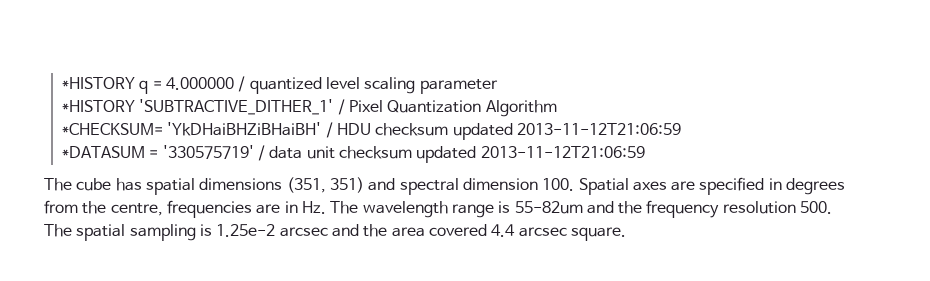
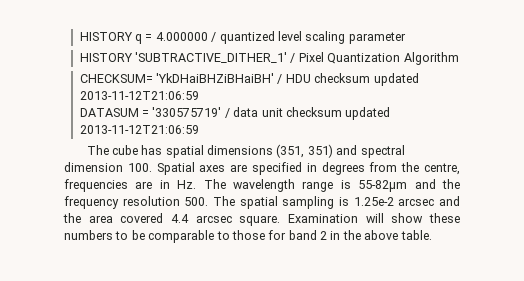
- *HISTORY q = 4.000000 / quantized level scaling parameter
+ HISTORY q = 4.000000 / quantized level scaling parameter
- *HISTORY 'SUBTRACTIVE_DITHER_1' / Pixel Quantization Algorithm
+ HISTORY 'SUBTRACTIVE_DITHER_1' / Pixel Quantization Algorithm
- *CHECKSUM= 'YkDHaiBHZiBHaiBH' / HDU checksum updated 2013-11-12T21:06:59
+ CHECKSUM= 'YkDHaiBHZiBHaiBH' / HDU checksum updated 2013-11-12T21:06:59
- *DATASUM = '330575719' / data unit checksum updated 2013-11-12T21:06:59
+ DATASUM = '330575719' / data unit checksum updated 2013-11-12T21:06:59
- The cube has spatial dimensions (351, 351) and spectral dimension 100. Spatial axes are specified in degrees from the centre, frequencies are in Hz. The wavelength range is 55-82um and the frequency resolution 500. The spatial sampling is 1.25e-2 arcsec and the area covered 4.4 arcsec square.
+ The cube has spatial dimensions (351, 351) and spectral dimension 100. Spatial axes are specified in degrees from the centre, frequencies are in Hz. The wavelength range is 55-82μm and the frequency resolution 500. The spatial sampling is 1.25e-2 arcsec and the area covered 4.4 arcsec square.
+ Examination will show these numbers to be comparable to those for band 2 in the above table.

